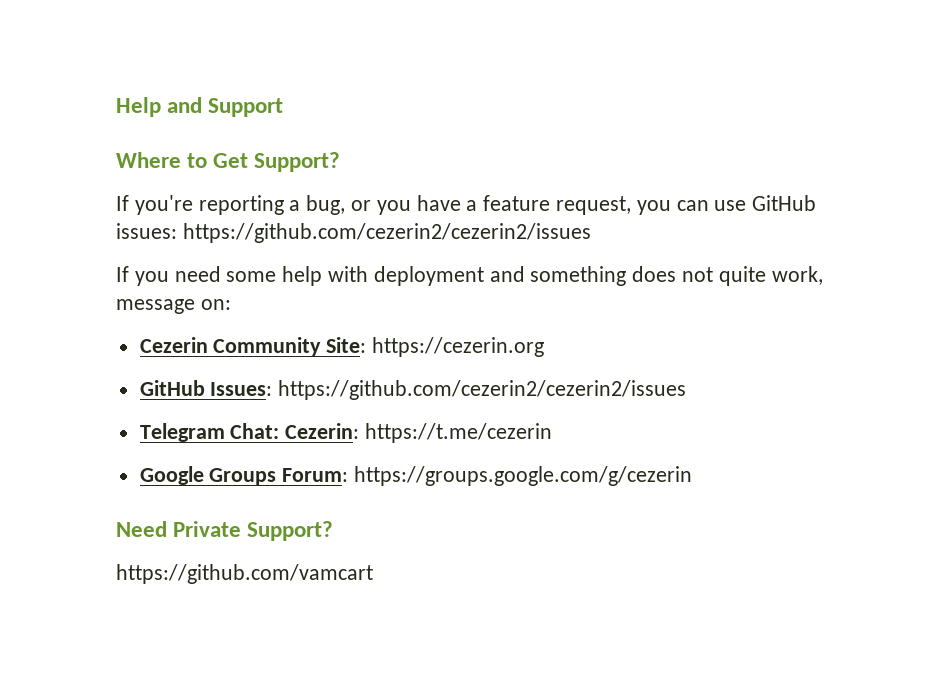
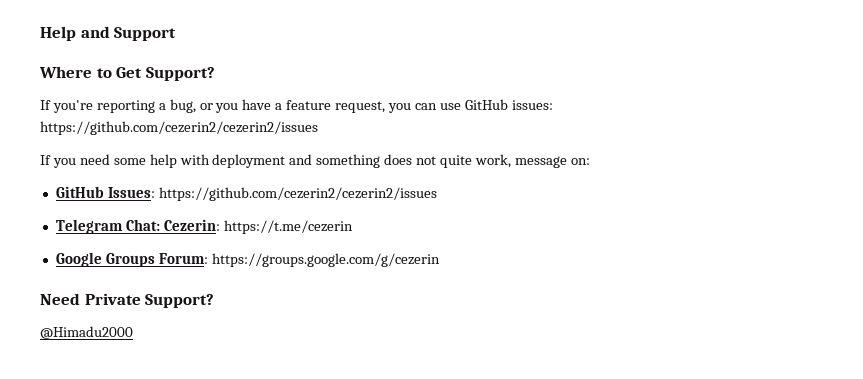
- Cezerin Community Site: https://cezerin.org
- https://github.com/vamcart
+ @Himadu2000

